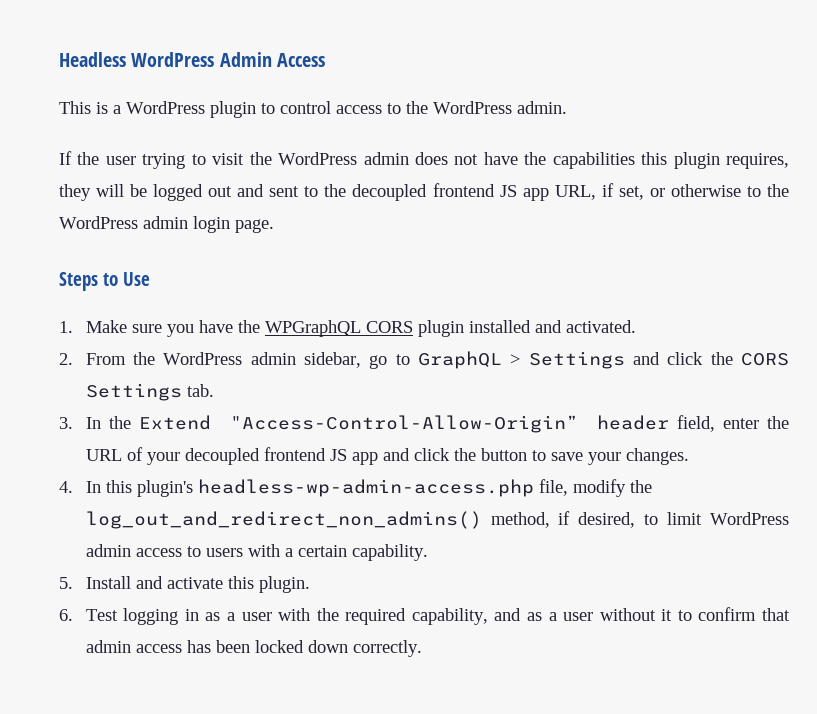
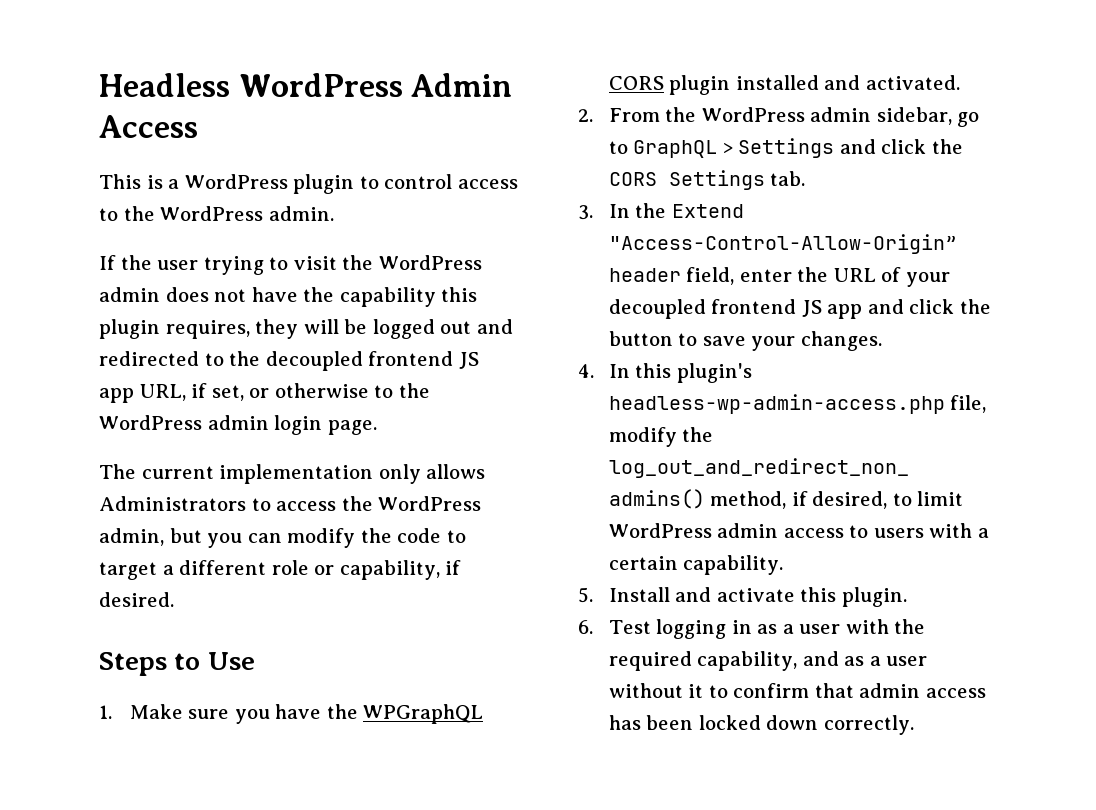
- If the user trying to visit the WordPress admin does not have the capabilities this plugin requires, they will be logged out and sent to the decoupled frontend JS app URL, if set, or otherwise to the WordPress admin login page.
+ If the user trying to visit the WordPress admin does not have the capability this plugin requires, they will be logged out and redirected to the decoupled frontend JS app URL, if set, or otherwise to the WordPress admin login page.
+ The current implementation only allows Administrators to access the WordPress admin, but you can modify the code to target a different role or capability, if desired.

